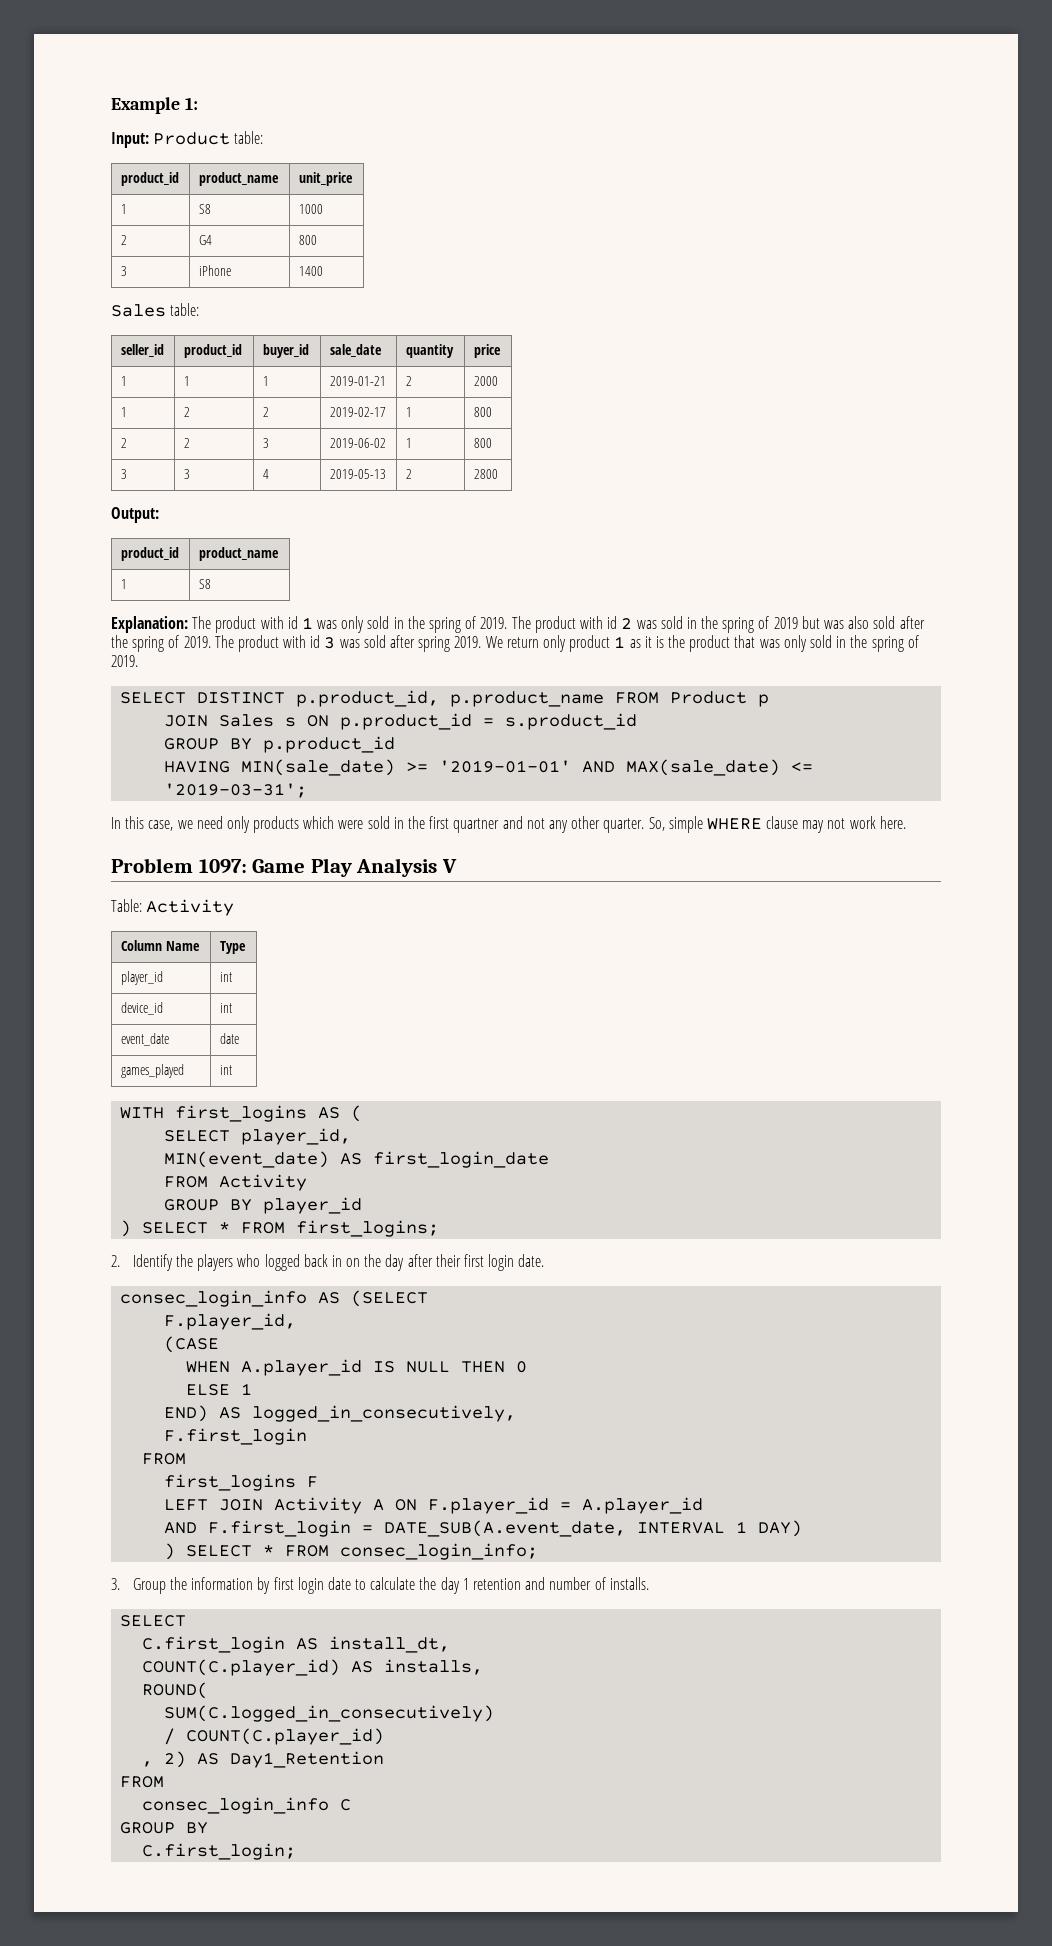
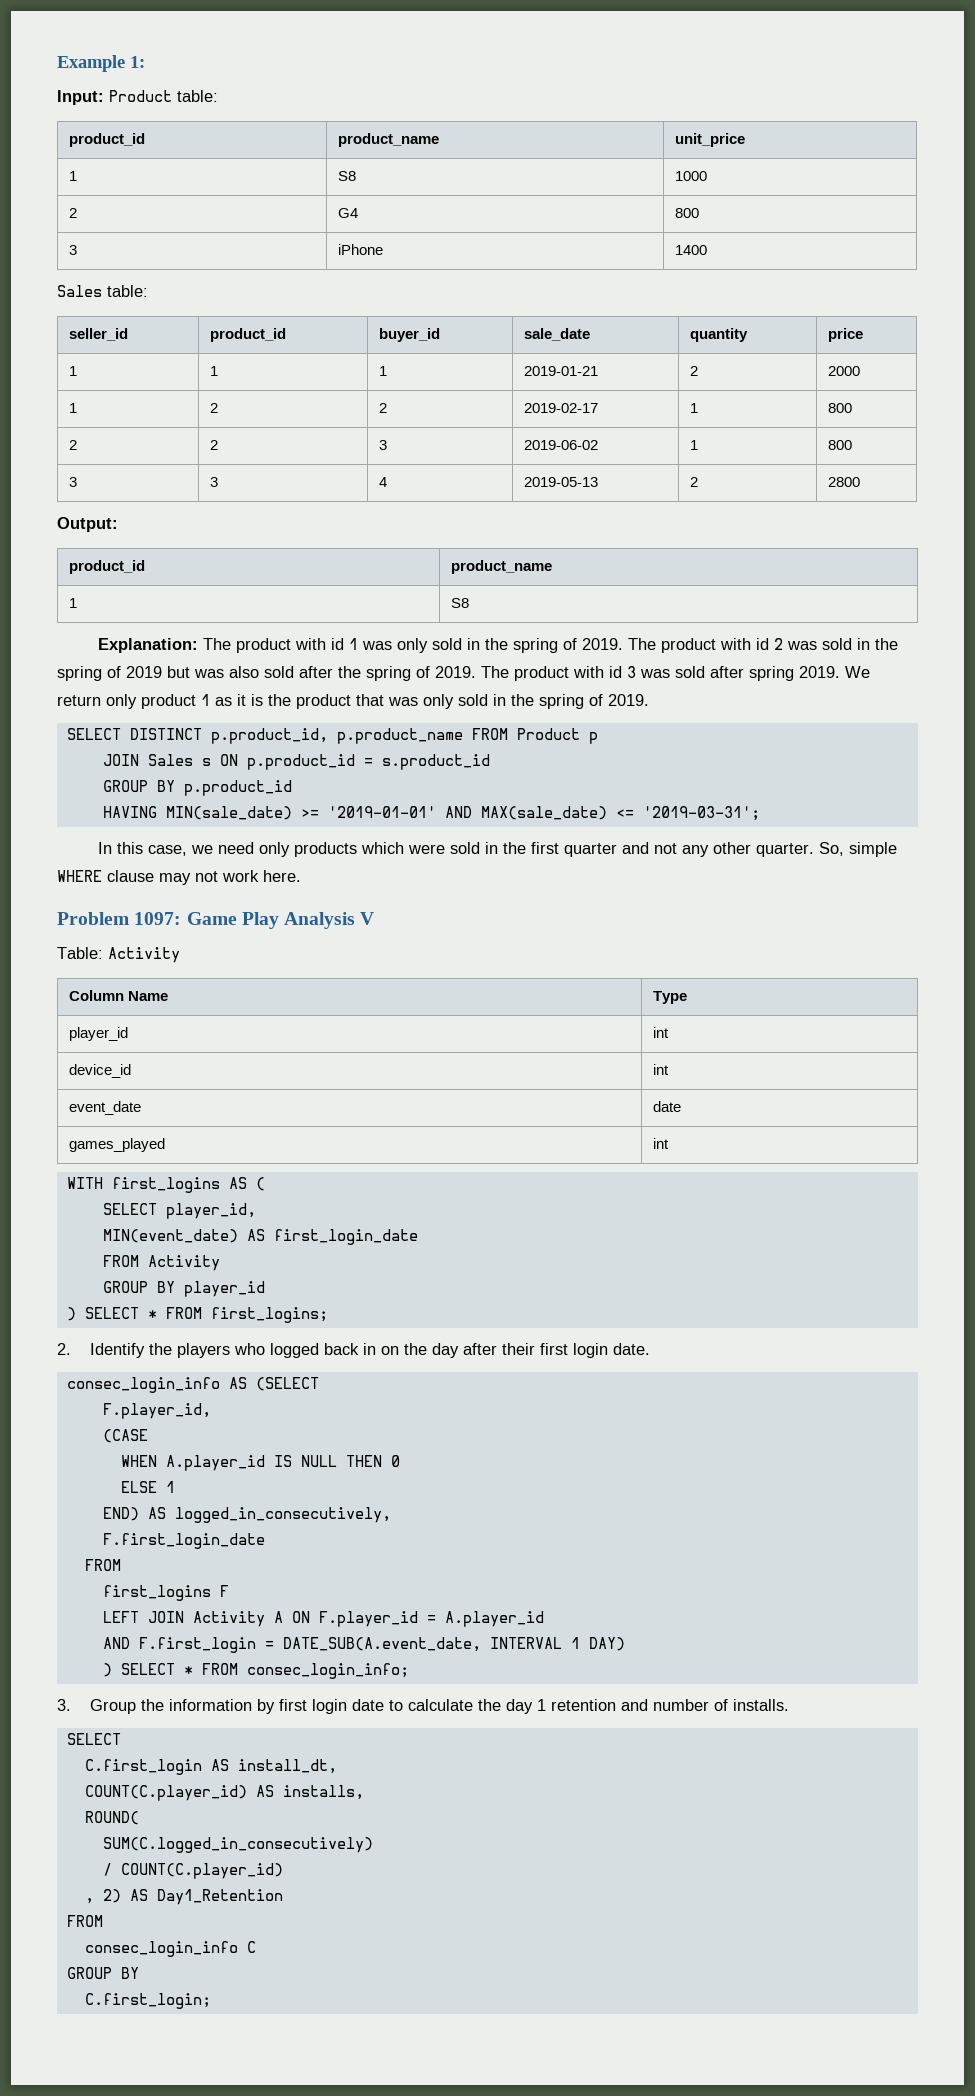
- In this case, we need only products which were sold in the first quartner and not any other quarter.
+ In this case, we need only products which were sold in the first quarter and not any other quarter.
  END) AS logged_in_consecutively,
- F.first_login
+ F.first_login_date

